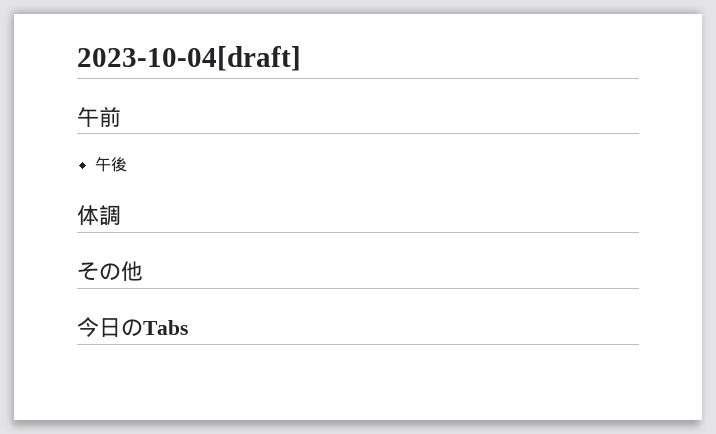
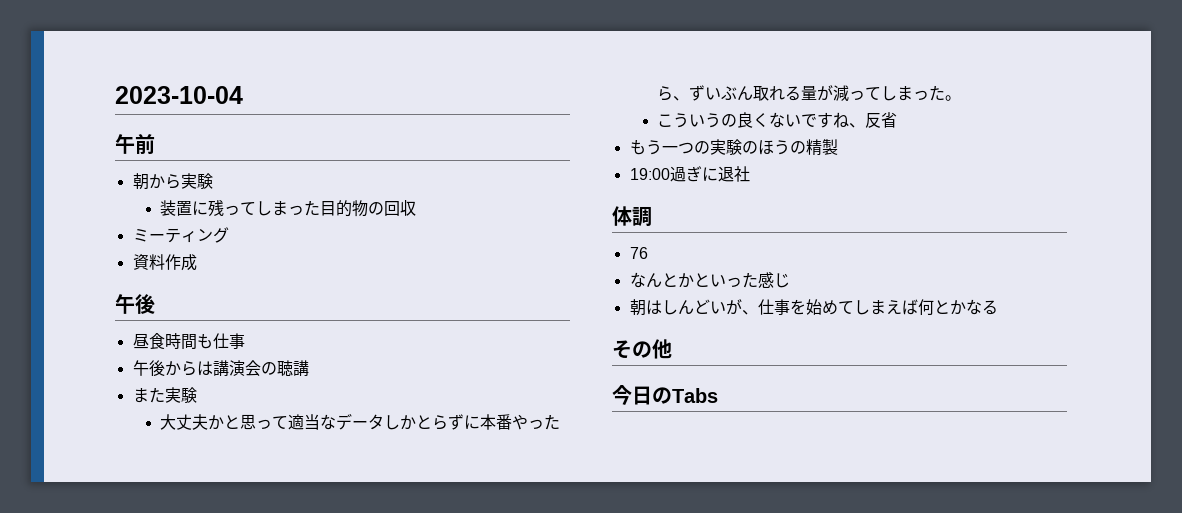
- 2023-10-04[draft]
+ 2023-10-04
+ 朝から実験
+ 装置に残ってしまった目的物の回収
+ ミーティング
+ 資料作成
  午後
+ 昼食時間も仕事
+ 午後からは講演会の聴講
+ また実験
+ 大丈夫かと思って適当なデータしかとらずに本番やったら、ずいぶん取れる量が減ってしまった。
+ こういうの良くないですね、反省
+ もう一つの実験のほうの精製
+ 19:00過ぎに退社
  体調
+ 76
+ なんとかといった感じ
+ 朝はしんどいが、仕事を始めてしまえば何とかなる

